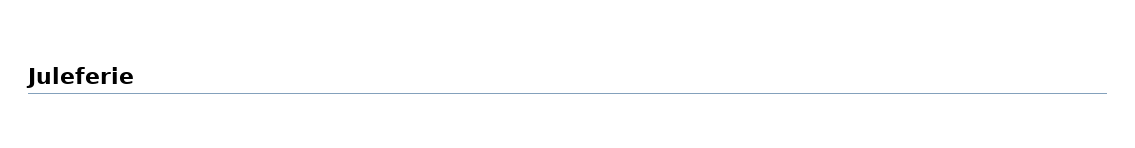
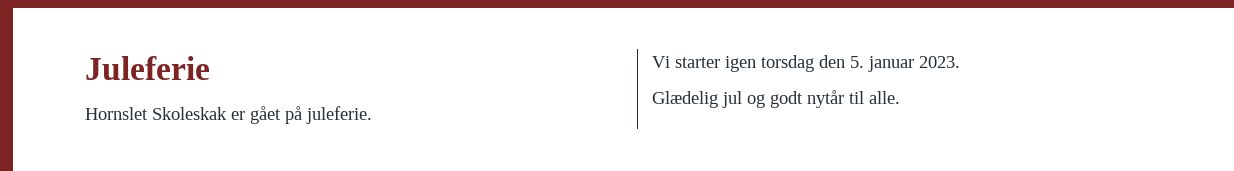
+ Hornslet Skoleskak er gået på juleferie.
+ Vi starter igen torsdag den 5. januar 2023.
+ Glædelig jul og godt nytår til alle.

